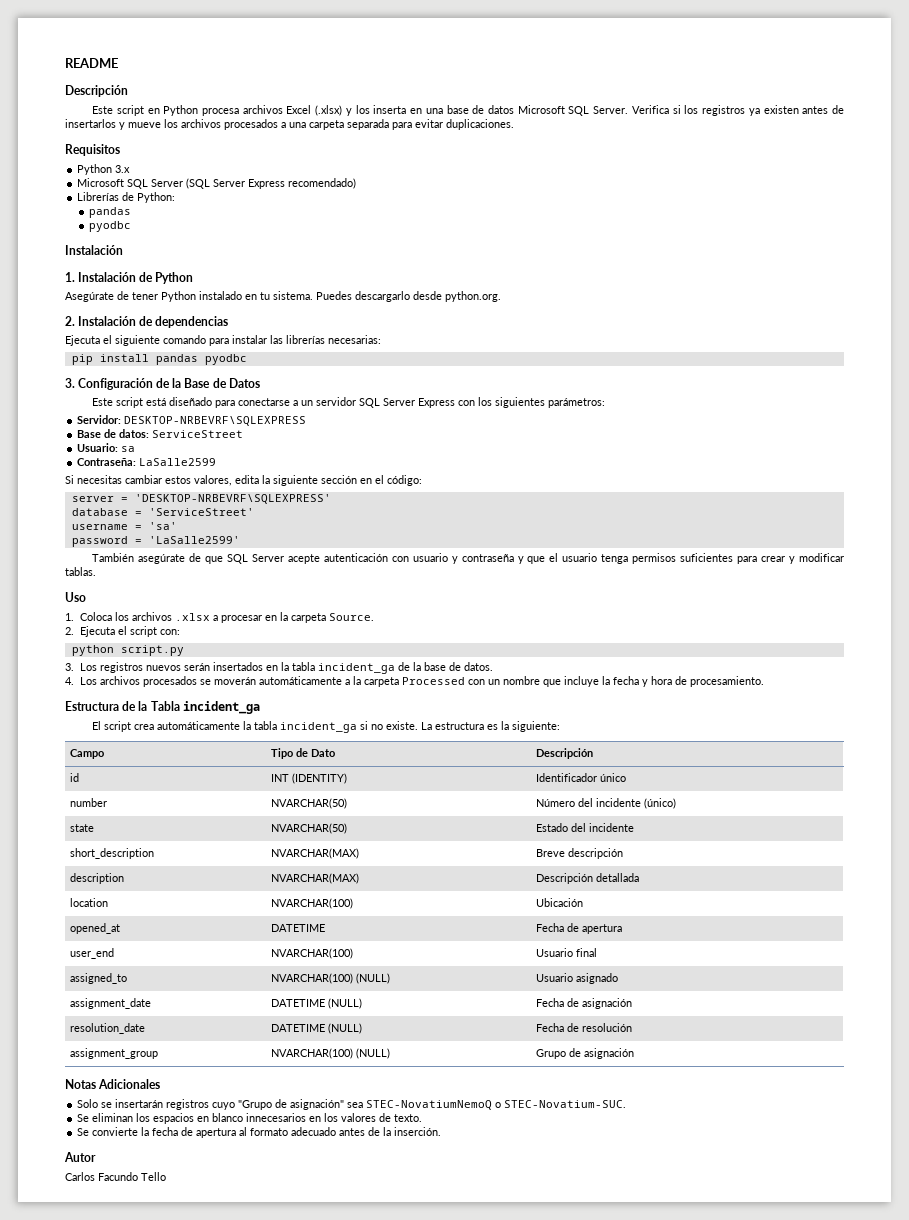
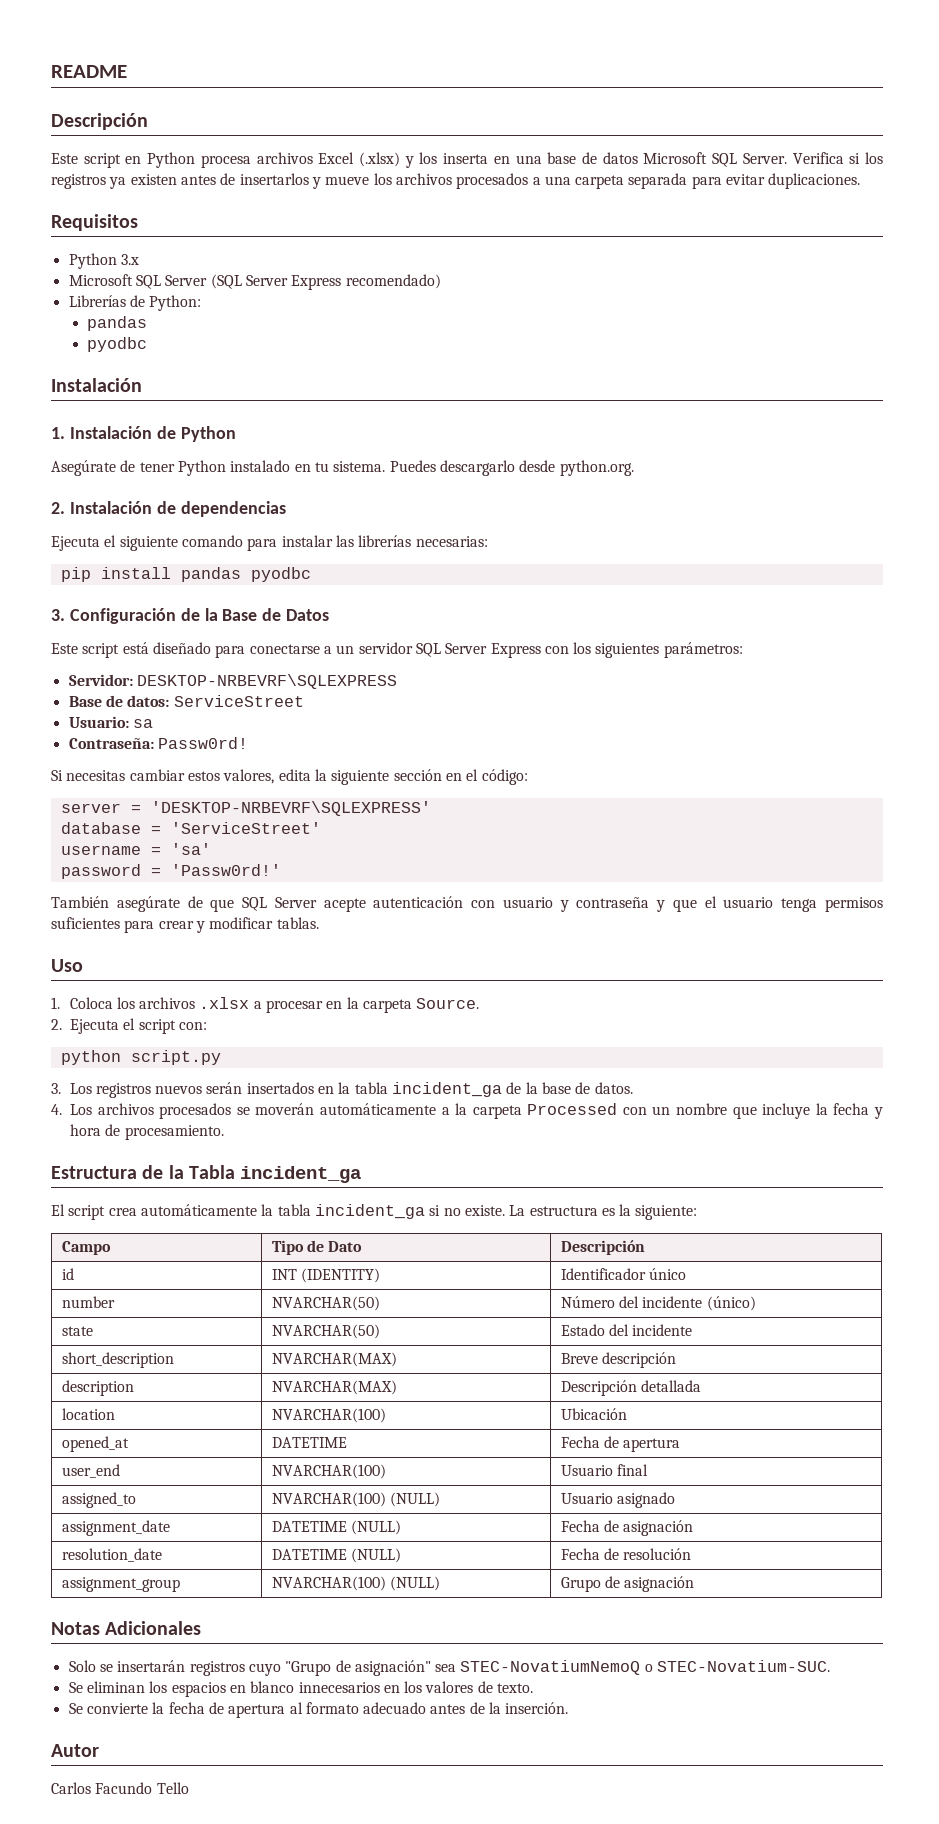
- Contraseña: LaSalle2599
+ Contraseña: Passw0rd!
- password = 'LaSalle2599'
+ password = 'Passw0rd!'

